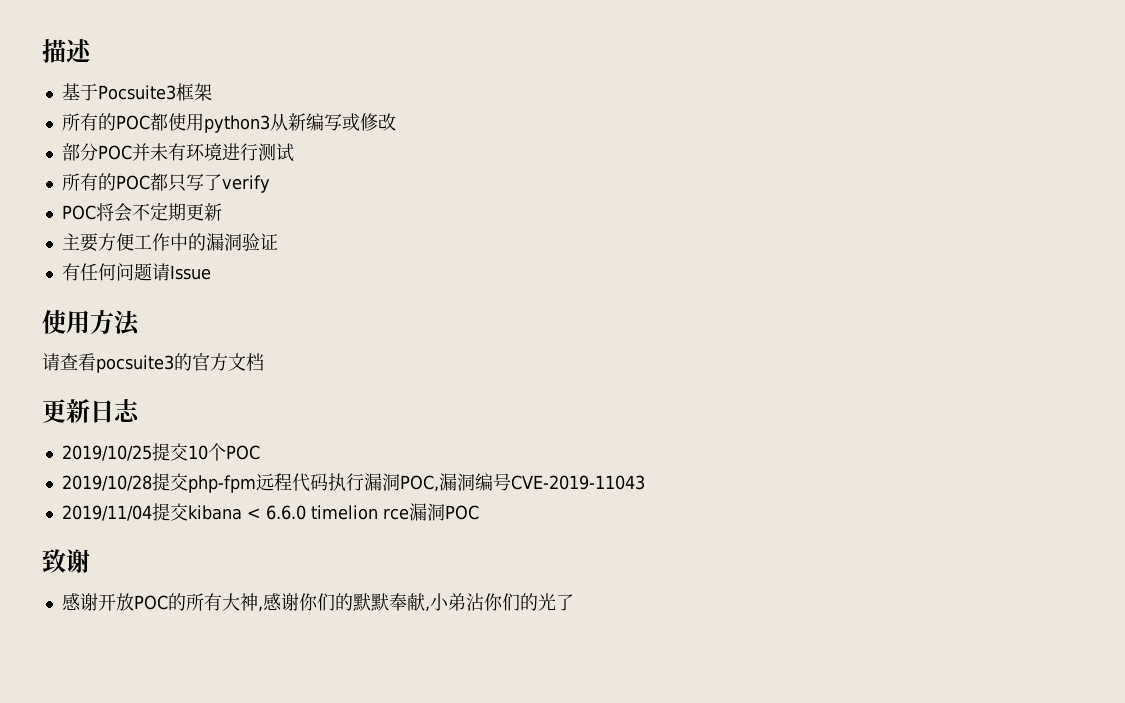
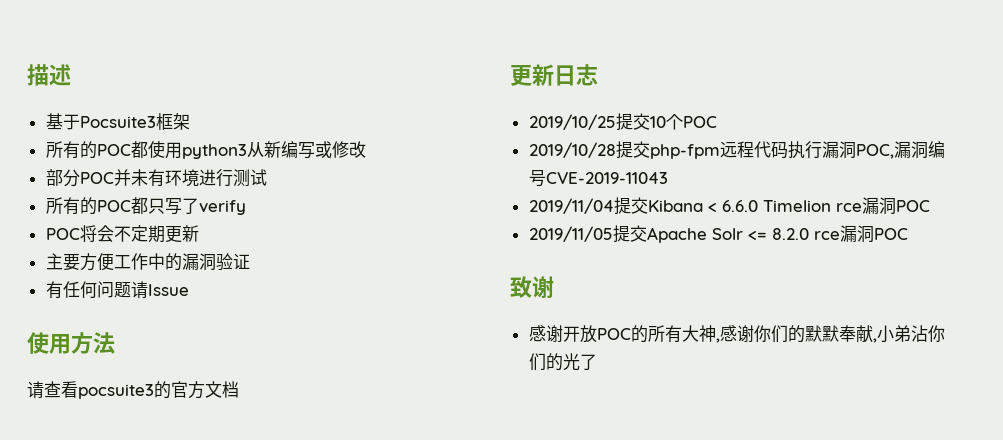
- 2019/11/04提交kibana < 6.6.0 timelion rce漏洞POC
+ 2019/11/04提交Kibana < 6.6.0 Timelion rce漏洞POC
+ 2019/11/05提交Apache Solr <= 8.2.0 rce漏洞POC

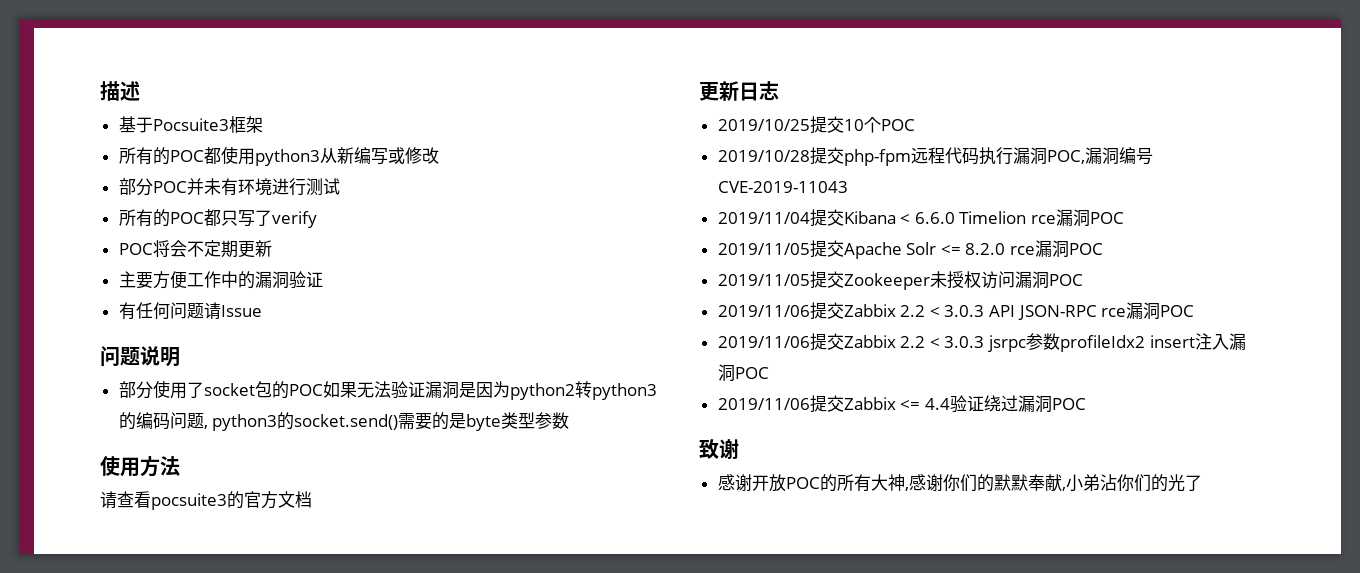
+ 问题说明
+ 部分使用了socket包的POC如果无法验证漏洞是因为python2转python3的编码问题, python3的socket.send()需要的是byte类型参数
+ 2019/11/05提交Zookeeper未授权访问漏洞POC
+ 2019/11/06提交Zabbix 2.2 < 3.0.3 API JSON-RPC rce漏洞POC
+ 2019/11/06提交Zabbix 2.2 < 3.0.3 jsrpc参数profileIdx2 insert注入漏洞POC
+ 2019/11/06提交Zabbix <= 4.4验证绕过漏洞POC

